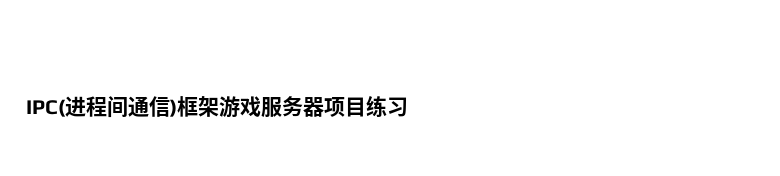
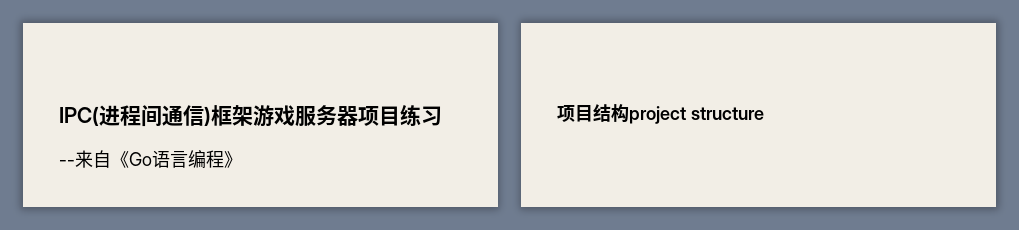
+ --来自《Go语言编程》
+ 项目结构project structure

